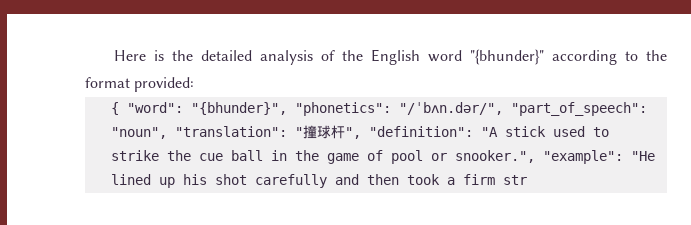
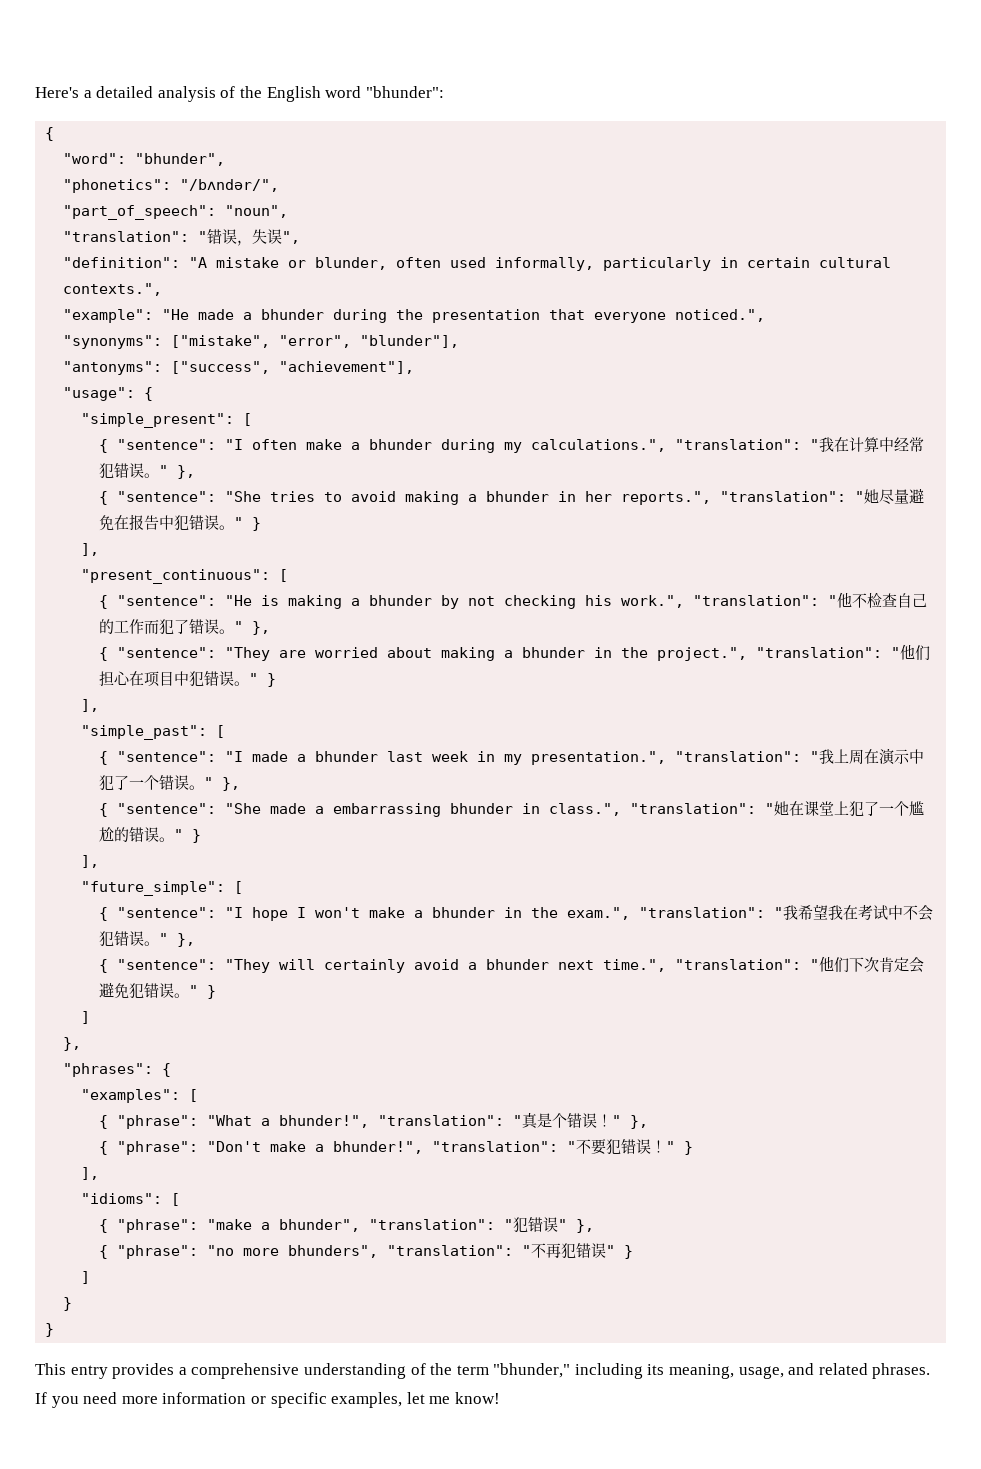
- Here is the detailed analysis of the English word "{bhunder}" according to the format provided:
- { "word": "{bhunder}", "phonetics": "/ˈbʌn.dər/", "part_of_speech": "noun", "translation": "撞球杆", "definition": "A stick used to strike the cue ball in the game of pool or snooker.", "example": "He lined up his shot carefully and then took a firm str
+ Here's a detailed analysis of the English word "bhunder":
+ {
+ "word": "bhunder",
+ "phonetics": "/bʌndər/",
+ "part_of_speech": "noun",
+ "translation": "错误，失误",
+ "definition": "A mistake or blunder, often used informally, particularly in certain cultural contexts.",
+ "example": "He made a bhunder during the presentation that everyone noticed.",
+ "synonyms": ["mistake", "error", "blunder"],
+ "antonyms": ["success", "achievement"],
+ "usage": {
+ "simple_present": [
+ { "sentence": "I often make a bhunder during my calculations.", "translation": "我在计算中经常犯错误。" },
+ { "sentence": "She tries to avoid making a bhunder in her reports.", "translation": "她尽量避免在报告中犯错误。" }
+ ],
+ "present_continuous": [
+ { "sentence": "He is making a bhunder by not checking his work.", "translation": "他不检查自己的工作而犯了错误。" },
+ { "sentence": "They are worried about making a bhunder in the project.", "translation": "他们担心在项目中犯错误。" }
+ ],
+ "simple_past": [
+ { "sentence": "I made a bhunder last week in my presentation.", "translation": "我上周在演示中犯了一个错误。" },
+ { "sentence": "She made a embarrassing bhunder in class.", "translation": "她在课堂上犯了一个尴尬的错误。" }
+ ],
+ "future_simple": [
+ { "sentence": "I hope I won't make a bhunder in the exam.", "translation": "我希望我在考试中不会犯错误。" },
+ { "sentence": "They will certainly avoid a bhunder next time.", "translation": "他们下次肯定会避免犯错误。" }
+ ]
+ },
+ "phrases": {
+ "examples": [
+ { "phrase": "What a bhunder!", "translation": "真是个错误！" },
+ { "phrase": "Don't make a bhunder!", "translation": "不要犯错误！" }
+ ],
+ "idioms": [
+ { "phrase": "make a bhunder", "translation": "犯错误" },
+ { "phrase": "no more bhunders", "translation": "不再犯错误" }
+ ]
+ }
+ }
+ This entry provides a comprehensive understanding of the term "bhunder," including its meaning, usage, and related phrases. If you need more information or specific examples, let me know!

